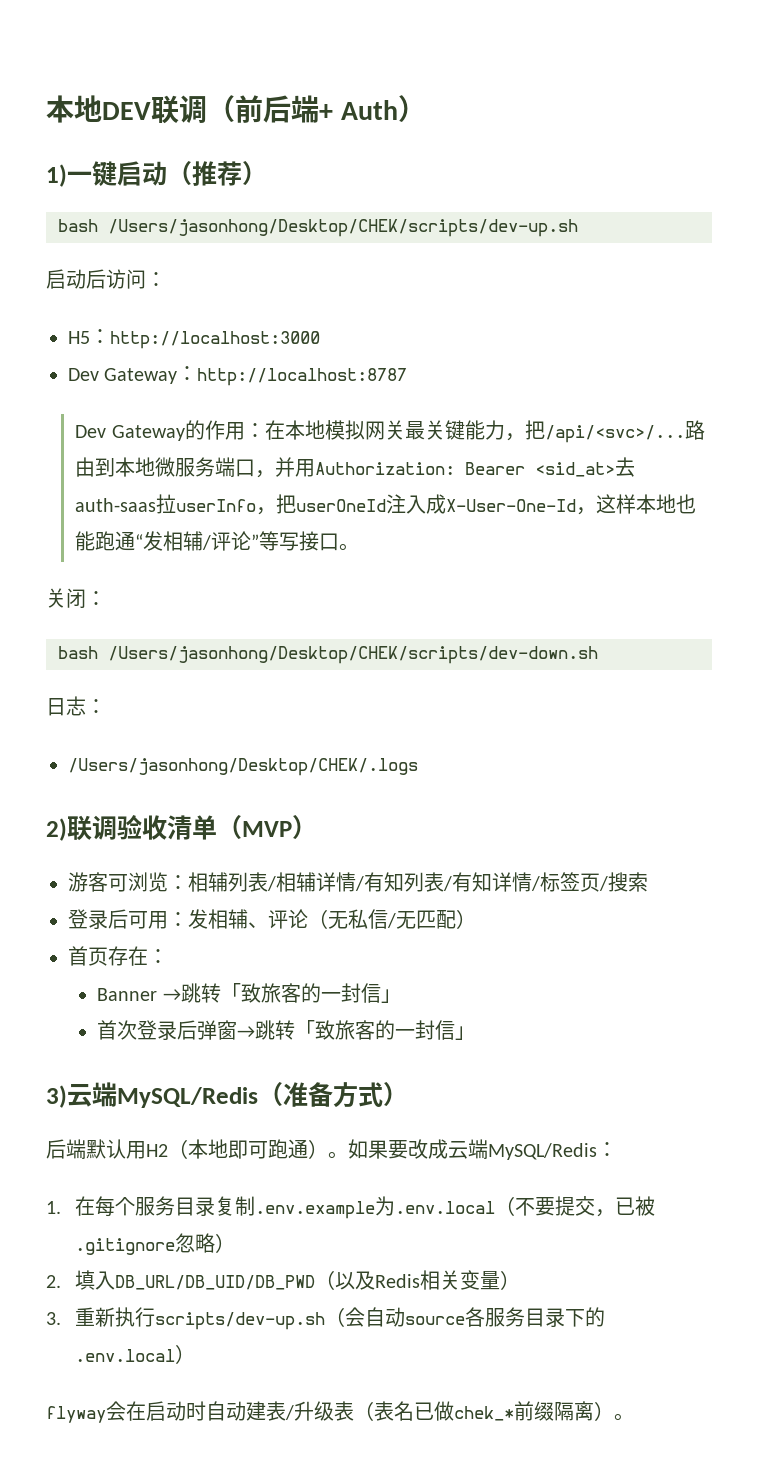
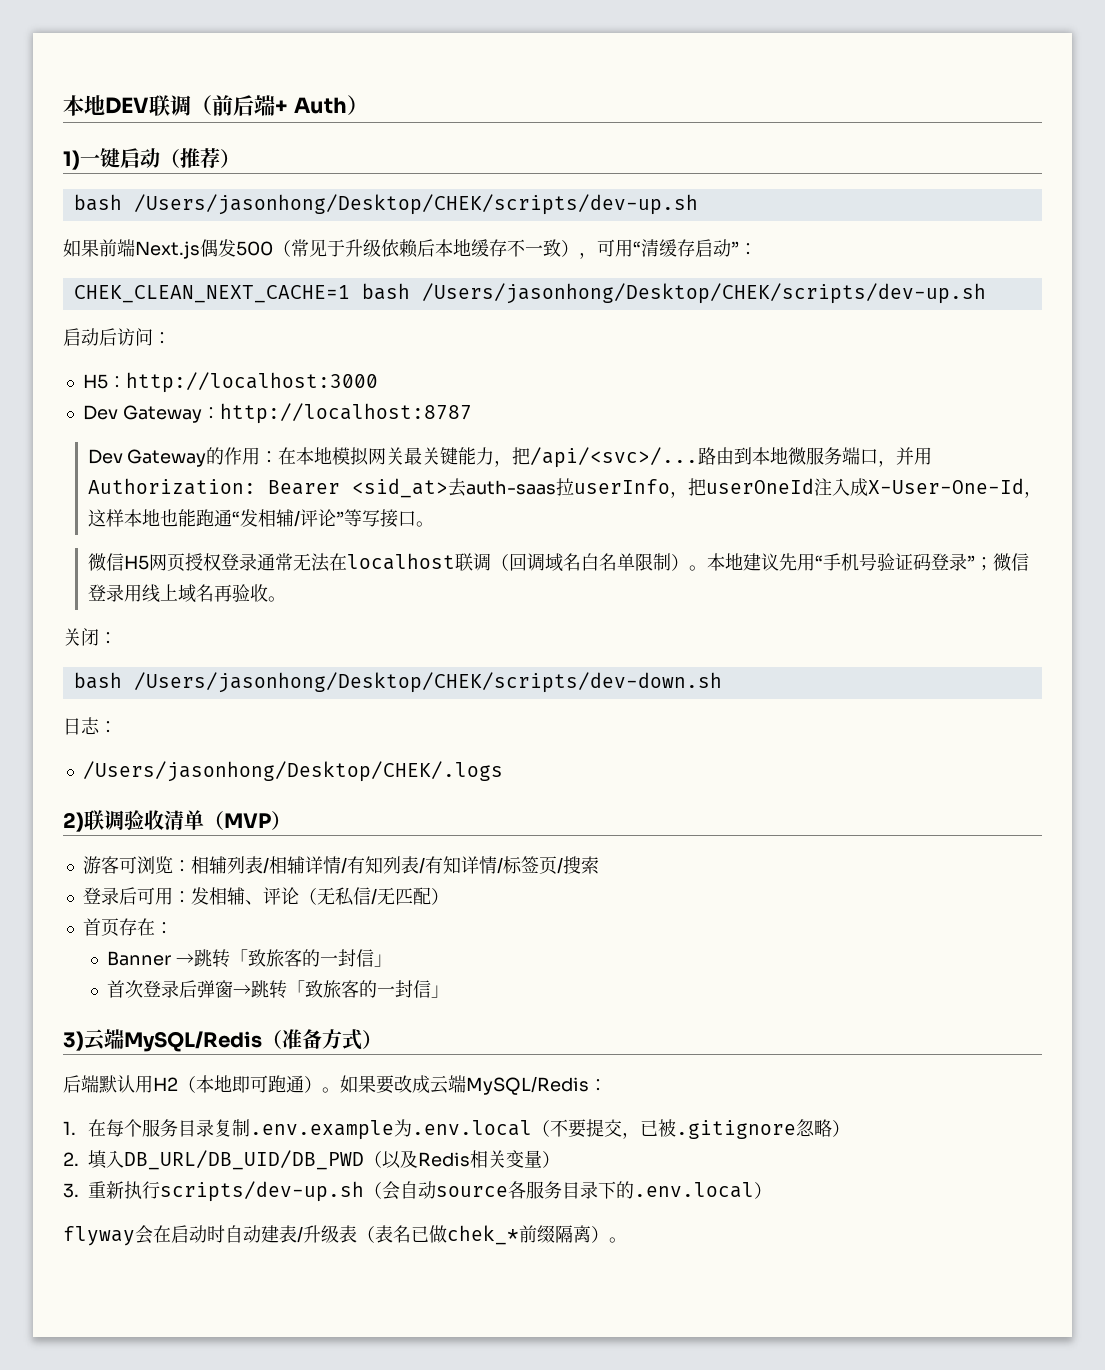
+ 如果前端Next.js偶发500（常见于升级依赖后本地缓存不一致），可用“清缓存启动”：
+ CHEK_CLEAN_NEXT_CACHE=1 bash /Users/jasonhong/Desktop/CHEK/scripts/dev-up.sh
+ 微信H5网页授权登录通常无法在localhost联调（回调域名白名单限制）。本地建议先用“手机号验证码登录”；微信登录用线上域名再验收。

